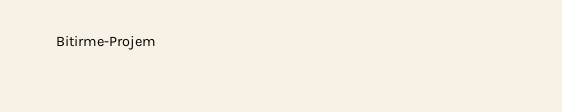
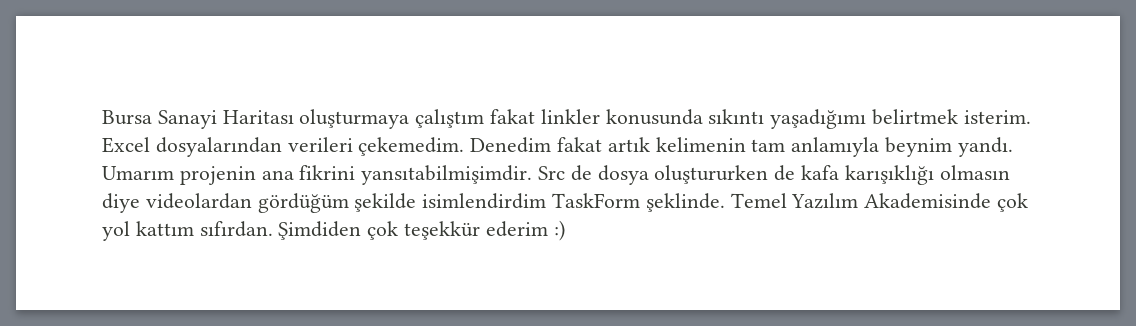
- Bitirme-Projem
+ Bursa Sanayi Haritası oluşturmaya çalıştım fakat linkler konusunda sıkıntı yaşadığımı belirtmek isterim. Excel dosyalarından verileri çekemedim. Denedim fakat artık kelimenin tam anlamıyla beynim yandı. Umarım projenin ana fikrini yansıtabilmişimdir. Src de dosya oluştururken de kafa karışıklığı olmasın diye videolardan gördüğüm şekilde isimlendirdim TaskForm şeklinde. Temel Yazılım Akademisinde çok yol kattım sıfırdan. Şimdiden çok teşekkür ederim :)

